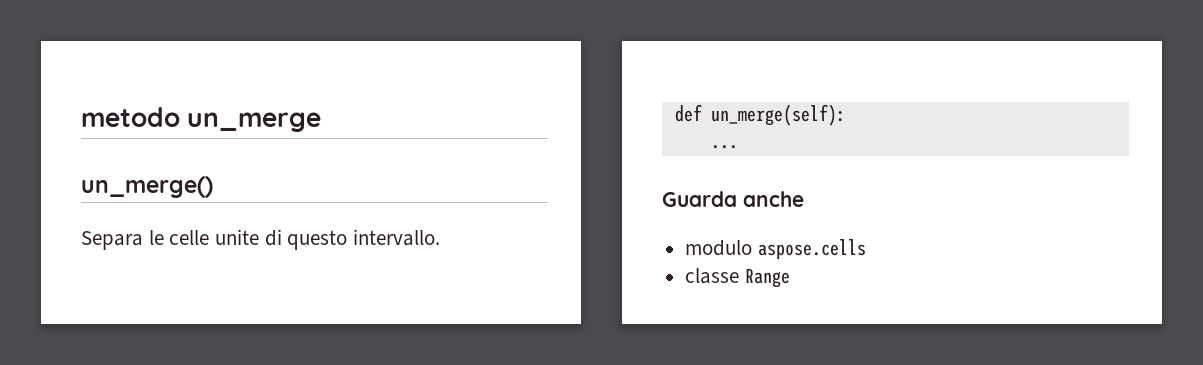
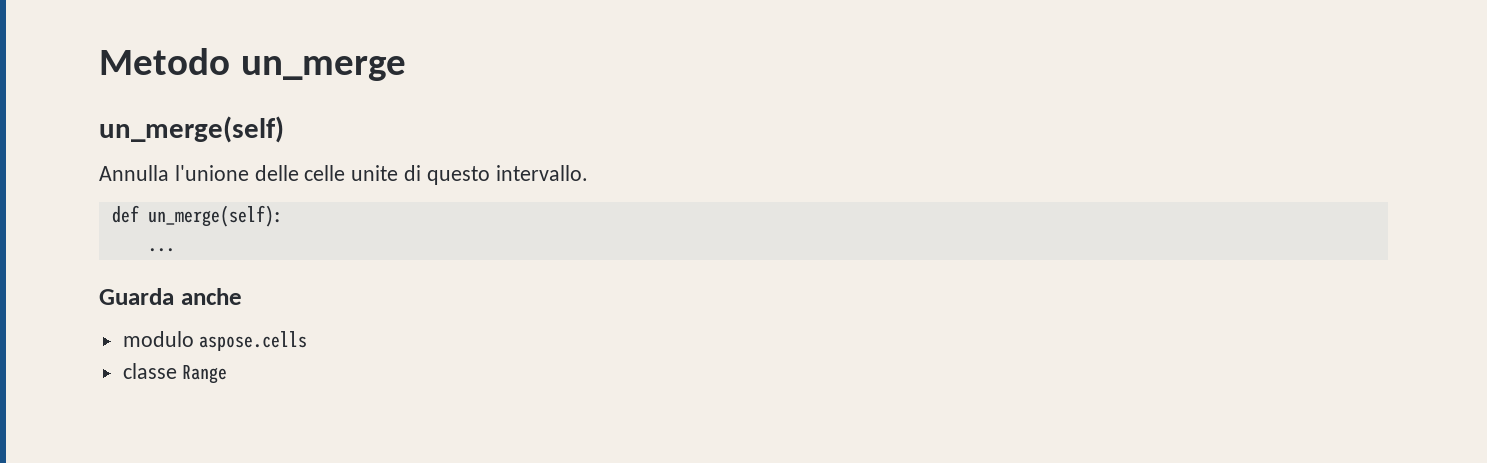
- metodo un_merge
+ Metodo un_merge
- un_merge()
- Separa le celle unite di questo intervallo.
+ un_merge(self)
+ Annulla l'unione delle celle unite di questo intervallo.

